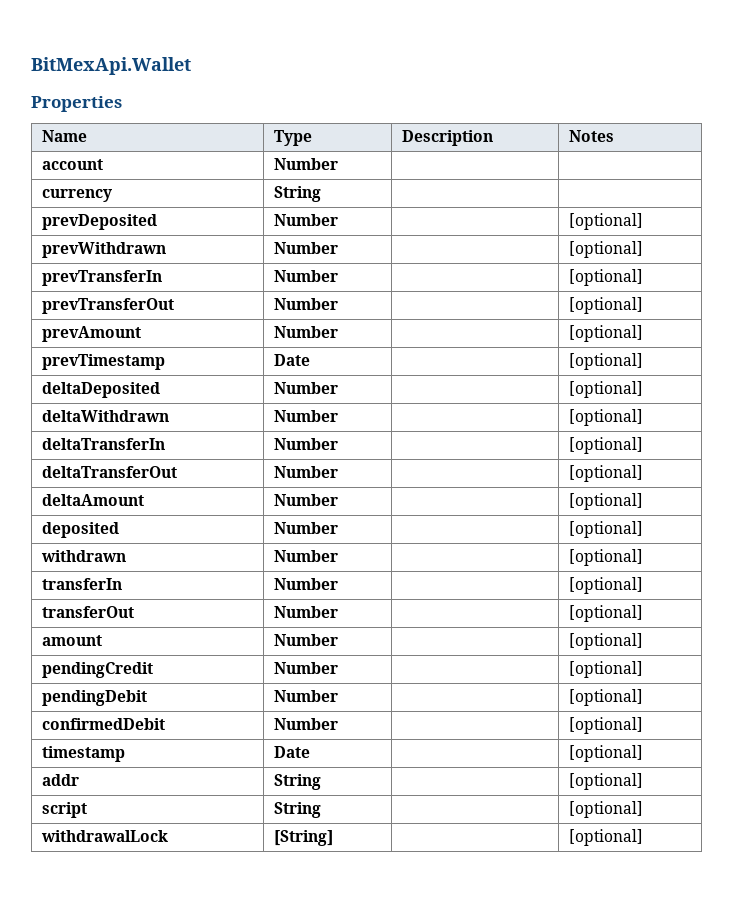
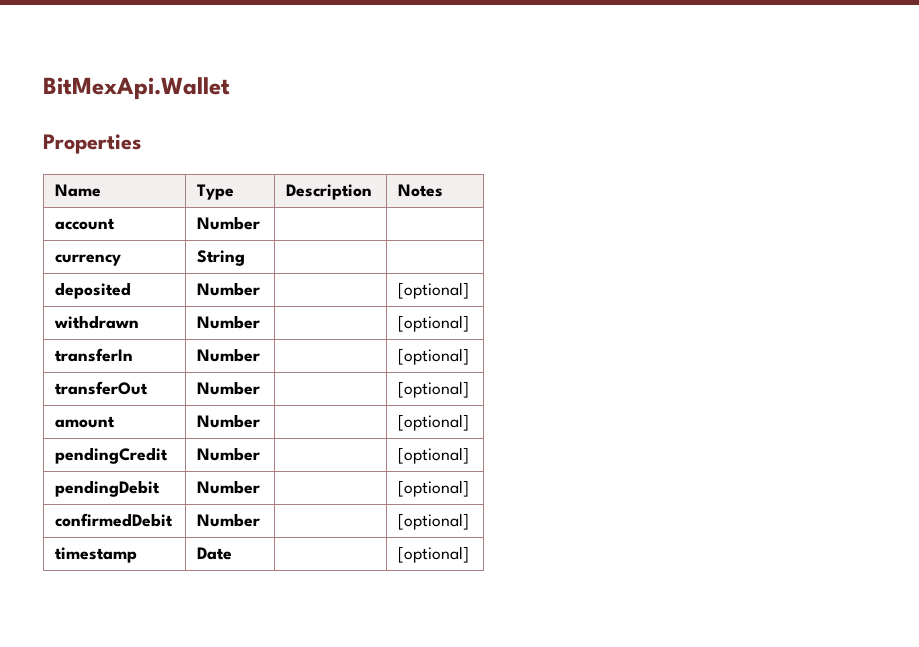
- prevDeposited | Number | | [optional]
- prevWithdrawn | Number | | [optional]
- prevTransferIn | Number | | [optional]
- prevTransferOut | Number | | [optional]
- prevAmount | Number | | [optional]
- prevTimestamp | Date | | [optional]
- deltaDeposited | Number | | [optional]
- deltaWithdrawn | Number | | [optional]
- deltaTransferIn | Number | | [optional]
- deltaTransferOut | Number | | [optional]
- deltaAmount | Number | | [optional]
- addr | String | | [optional]
- script | String | | [optional]
- withdrawalLock | [String] | | [optional]

